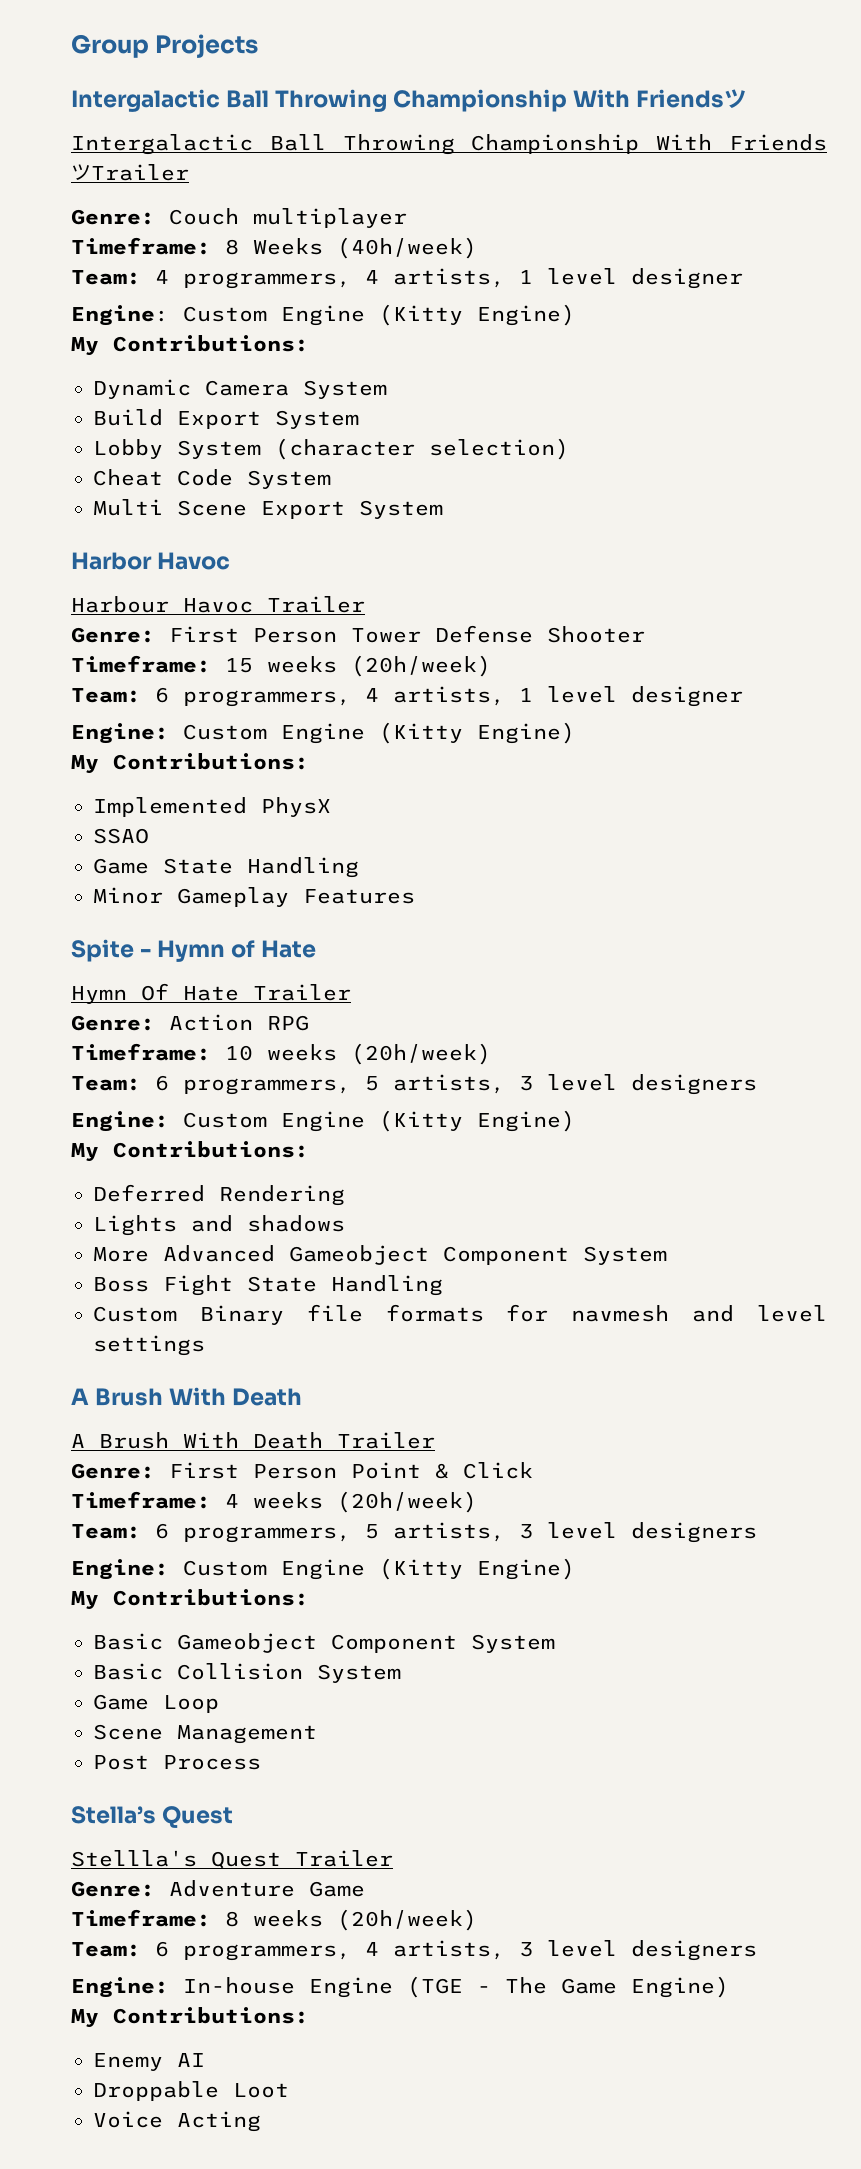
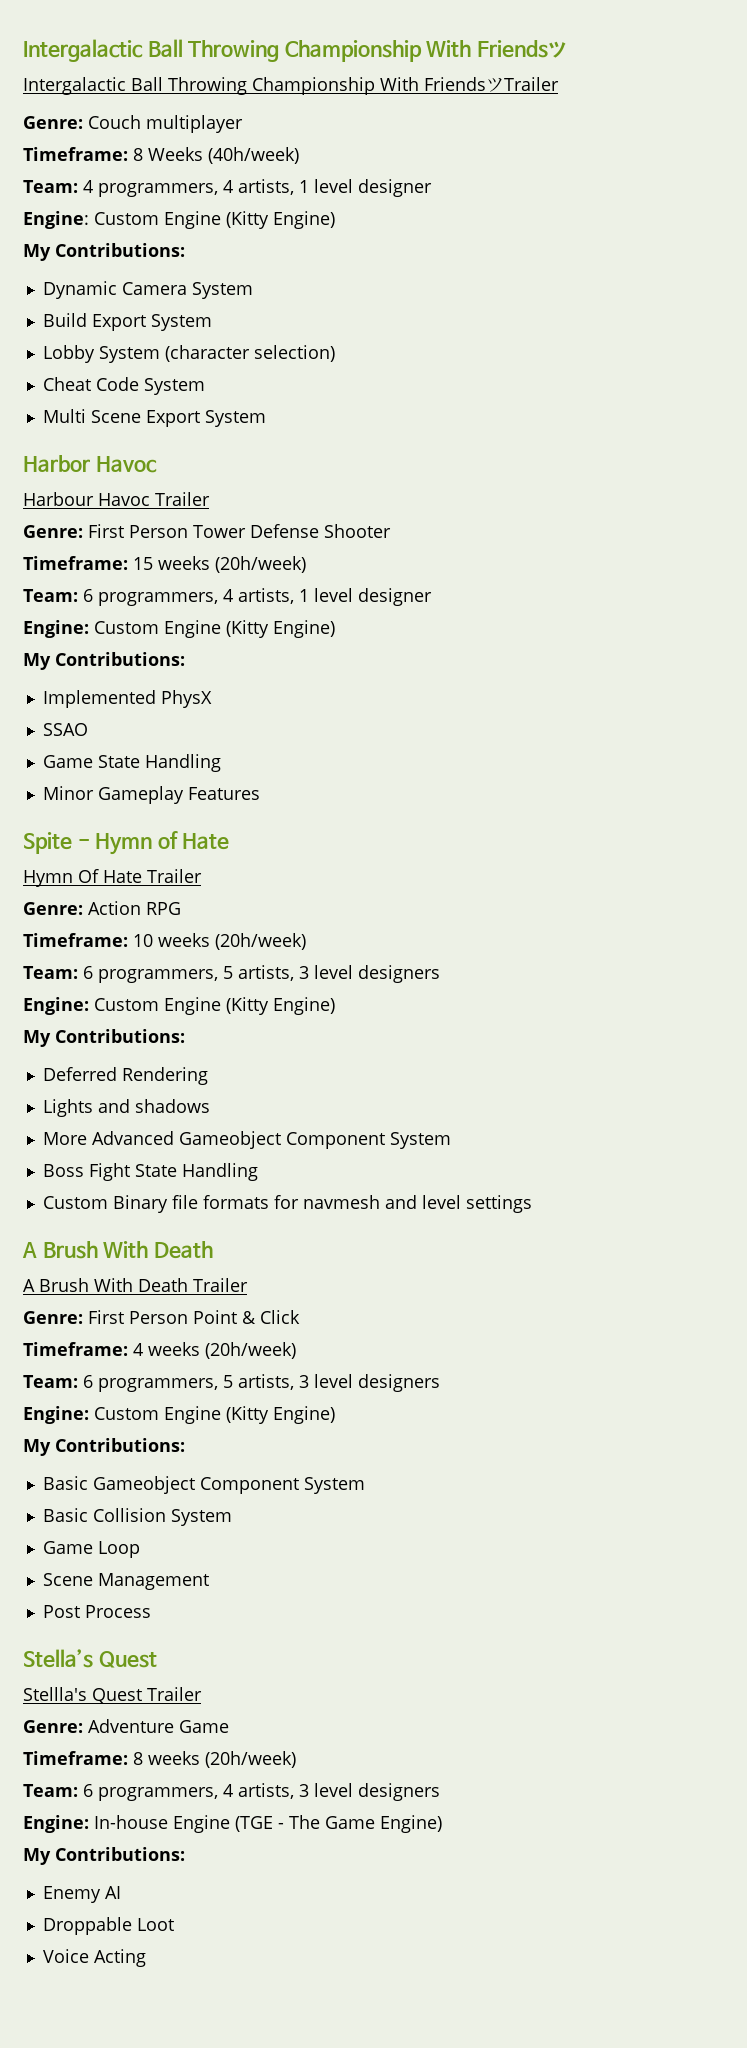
- Group Projects

